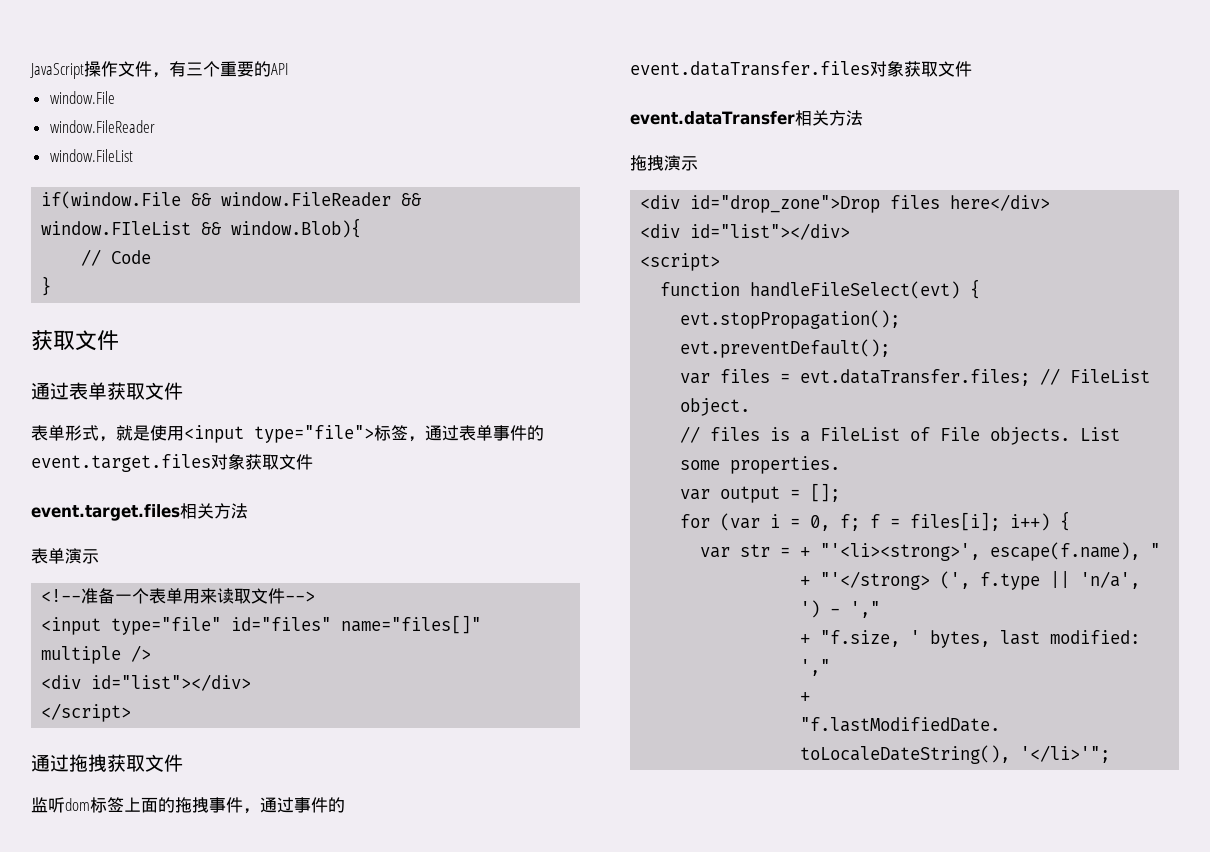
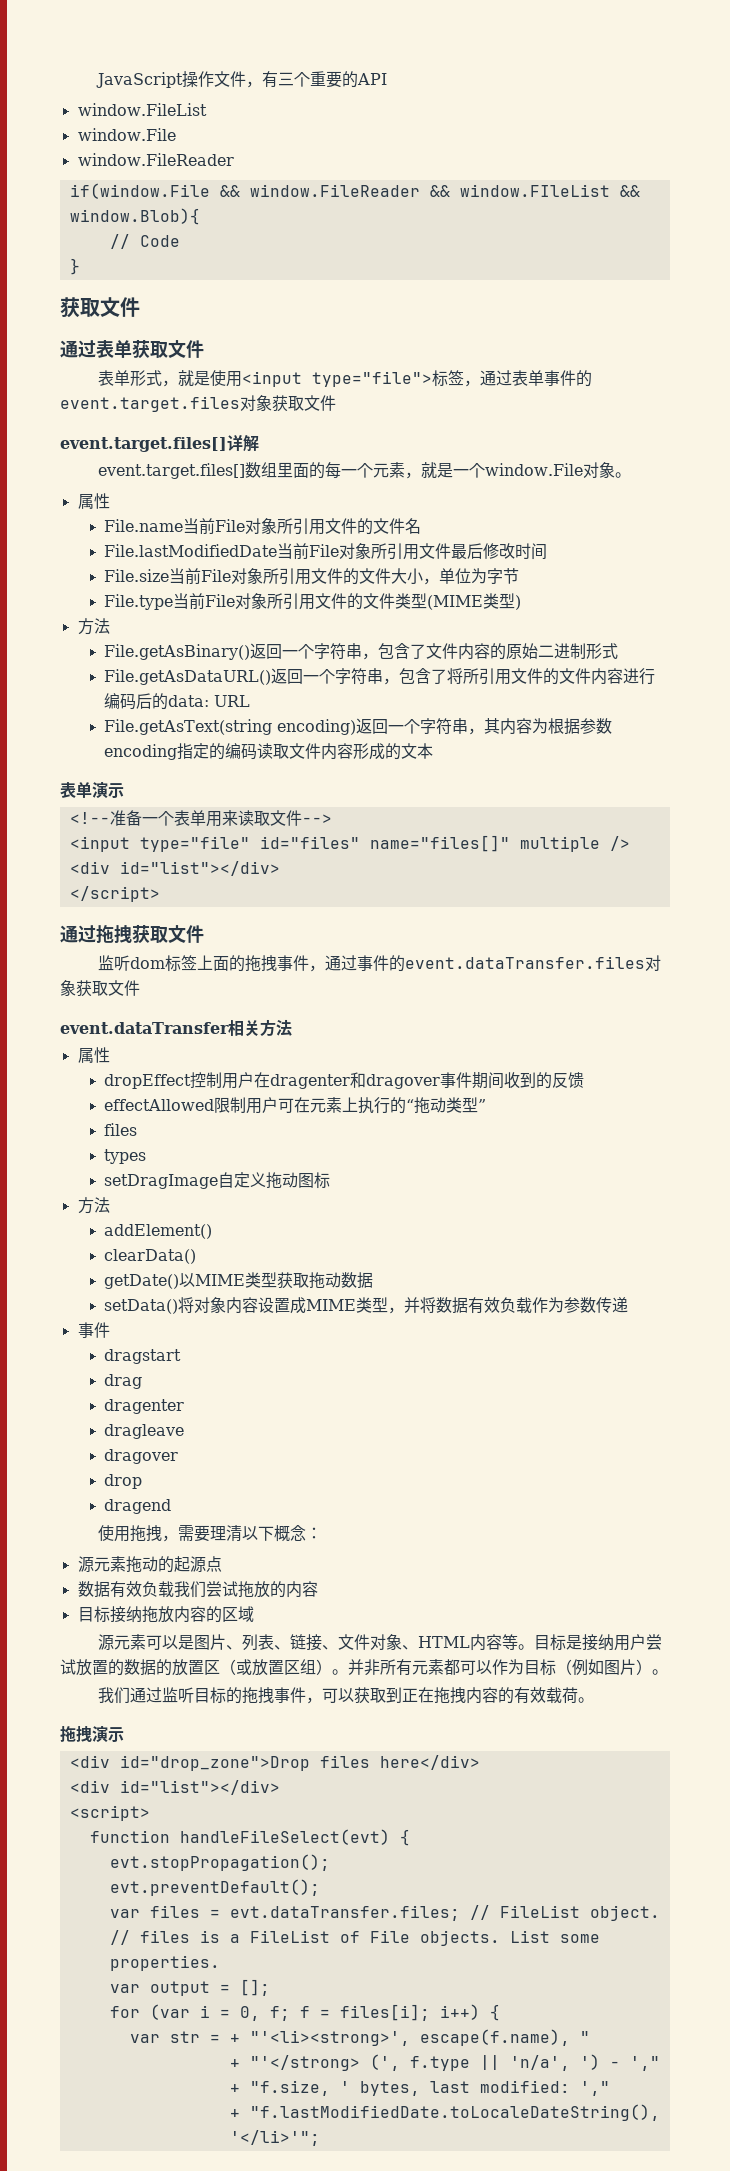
+ window.FileList
- window.FileList
- event.target.files相关方法
+ event.target.files[]详解
+ event.target.files[]数组里面的每一个元素，就是一个window.File对象。
+ 属性
+ File.name当前File对象所引用文件的文件名
+ File.lastModifiedDate当前File对象所引用文件最后修改时间
+ File.size当前File对象所引用文件的文件大小，单位为字节
+ File.type当前File对象所引用文件的文件类型(MIME类型)
+ 方法
+ File.getAsBinary()返回一个字符串，包含了文件内容的原始二进制形式
+ File.getAsDataURL()返回一个字符串，包含了将所引用文件的文件内容进行编码后的data: URL
+ File.getAsText(string encoding)返回一个字符串，其内容为根据参数encoding指定的编码读取文件内容形成的文本
  event.dataTransfer相关方法
+ 属性
+ dropEffect控制用户在dragenter和dragover事件期间收到的反馈
+ effectAllowed限制用户可在元素上执行的“拖动类型”
+ files
+ types
+ setDragImage自定义拖动图标
+ 方法
+ addElement()
+ clearData()
+ getDate()以MIME类型获取拖动数据
+ setData()将对象内容设置成MIME类型，并将数据有效负载作为参数传递
+ 事件
+ dragstart
+ drag
+ dragenter
+ dragleave
+ dragover
+ drop
+ dragend
+ 使用拖拽，需要理清以下概念：
+ 源元素拖动的起源点
+ 数据有效负载我们尝试拖放的内容
+ 目标接纳拖放内容的区域
+ 源元素可以是图片、列表、链接、文件对象、HTML内容等。目标是接纳用户尝试放置的数据的放置区（或放置区组）。并非所有元素都可以作为目标（例如图片）。
+ 我们通过监听目标的拖拽事件，可以获取到正在拖拽内容的有效载荷。

